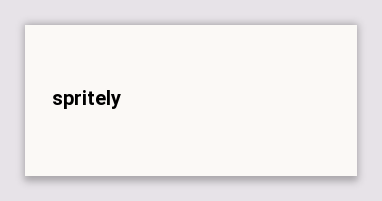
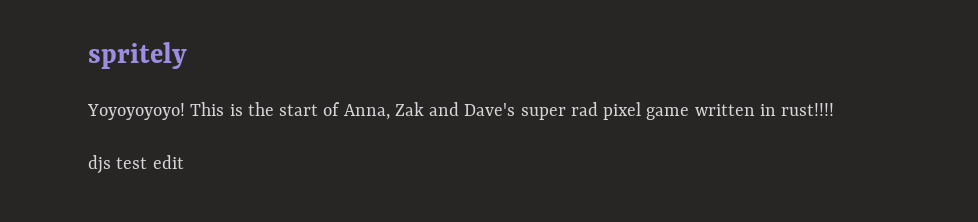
+ Yoyoyoyoyo! This is the start of Anna, Zak and Dave's super rad pixel game written in rust!!!!
+ djs test edit

